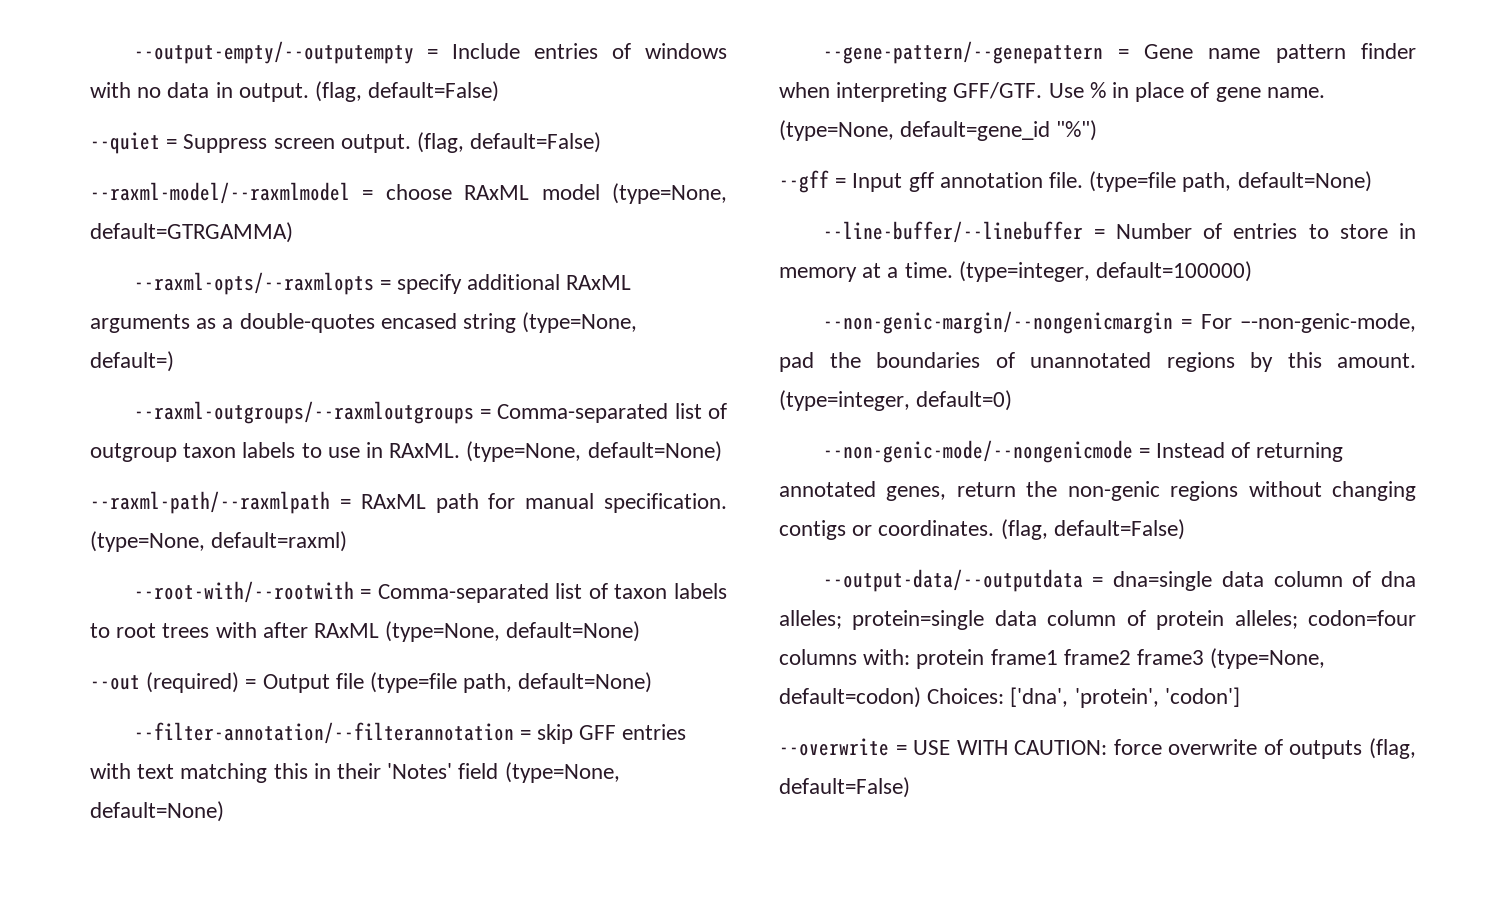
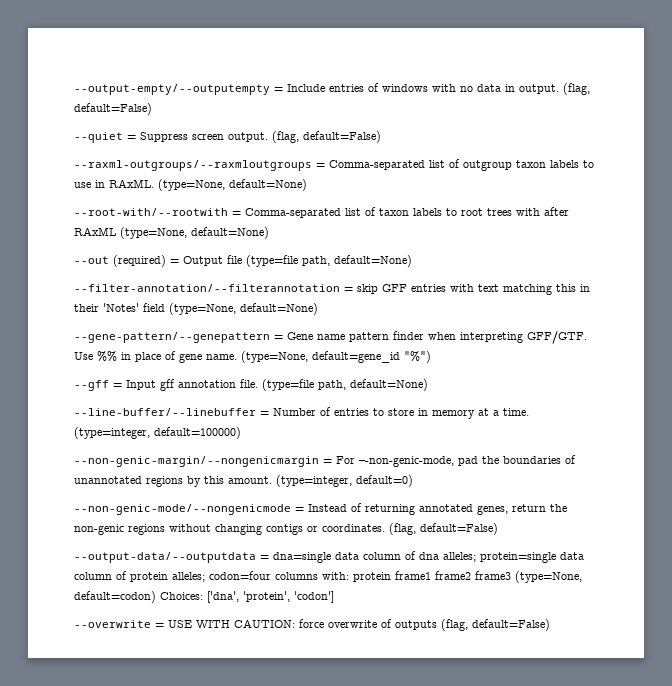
- --raxml-model/--raxmlmodel = choose RAxML model (type=None, default=GTRGAMMA)
- --raxml-opts/--raxmlopts = specify additional RAxML arguments as a double-quotes encased string (type=None, default=)
- --raxml-path/--raxmlpath = RAxML path for manual specification. (type=None, default=raxml)
- Use % in place of gene name.
+ Use %% in place of gene name.

